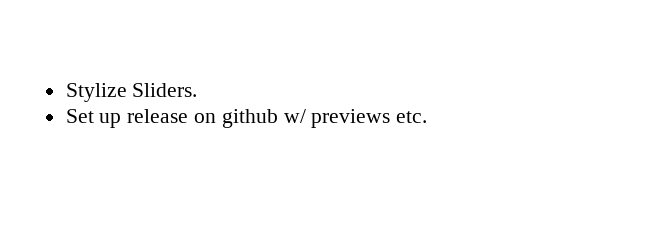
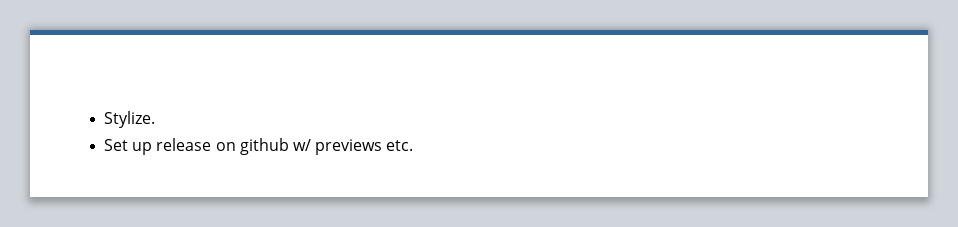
- Stylize Sliders.
+ Stylize.

